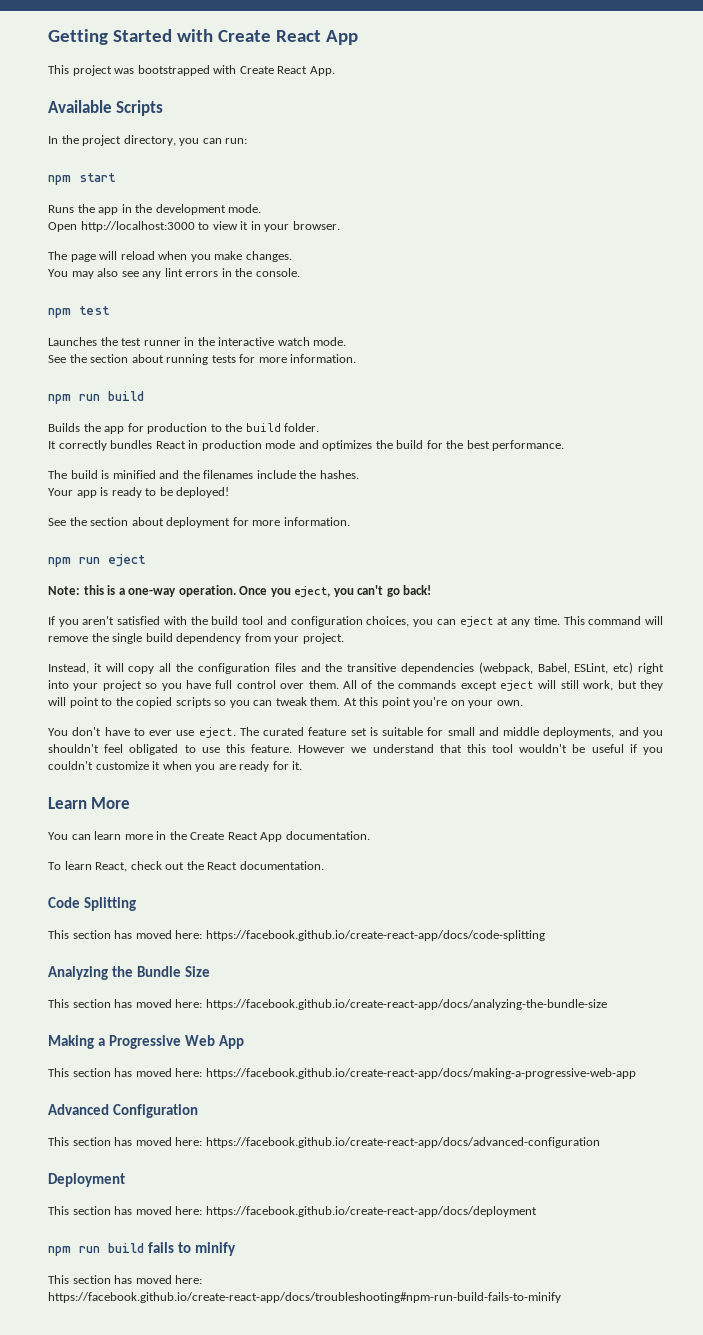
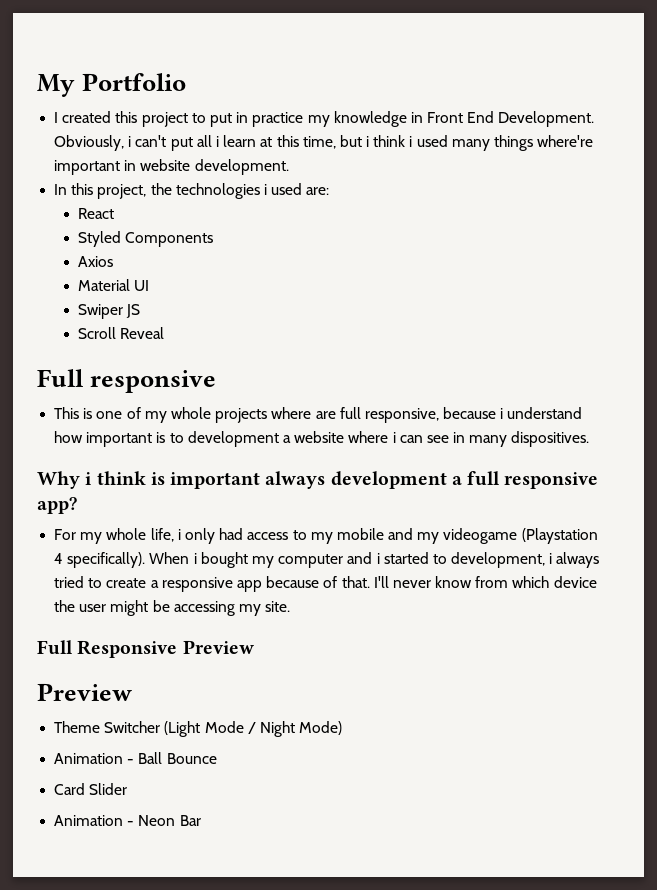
- Getting Started with Create React App
- This project was bootstrapped with Create React App.
- Available Scripts
- In the project directory, you can run:
- npm start
- Runs the app in the development mode.
- Open http://localhost:3000 to view it in your browser.
- The page will reload when you make changes.
- You may also see any lint errors in the console.
- npm test
- Launches the test runner in the interactive watch mode.
- See the section about running tests for more information.
- npm run build
- Builds the app for production to the build folder.
- It correctly bundles React in production mode and optimizes the build for the best performance.
- The build is minified and the filenames include the hashes.
- Your app is ready to be deployed!
- See the section about deployment for more information.
- npm run eject
- Note: this is a one-way operation. Once you eject, you can't go back!
- If you aren't satisfied with the build tool and configuration choices, you can eject at any time. This command will remove the single build dependency from your project.
- Instead, it will copy all the configuration files and the transitive dependencies (webpack, Babel, ESLint, etc) right into your project so you have full control over them. All of the commands except eject will still work, but they will point to the copied scripts so you can tweak them. At this point you're on your own.
- You don't have to ever use eject. The curated feature set is suitable for small and middle deployments, and you shouldn't feel obligated to use this feature. However we understand that this tool wouldn't be useful if you couldn't customize it when you are ready for it.
- Learn More
- You can learn more in the Create React App documentation.
- To learn React, check out the React documentation.
- Code Splitting
- This section has moved here: https://facebook.github.io/create-react-app/docs/code-splitting
- Analyzing the Bundle Size
- This section has moved here: https://facebook.github.io/create-react-app/docs/analyzing-the-bundle-size
- Making a Progressive Web App
- This section has moved here: https://facebook.github.io/create-react-app/docs/making-a-progressive-web-app
- Advanced Configuration
- This section has moved here: https://facebook.github.io/create-react-app/docs/advanced-configuration
- Deployment
- This section has moved here: https://facebook.github.io/create-react-app/docs/deployment
- npm run build fails to minify
- This section has moved here: https://facebook.github.io/create-react-app/docs/troubleshooting#npm-run-build-fails-to-minify
+ My Portfolio
+ I created this project to put in practice my knowledge in Front End Development. Obviously, i can't put all i learn at this time, but i think i used many things where're important in website development.
+ In this project, the technologies i used are:
+ React
+ Styled Components
+ Axios
+ Material UI
+ Swiper JS
+ Scroll Reveal
+ Full responsive
+ This is one of my whole projects where are full responsive, because i understand how important is to development a website where i can see in many dispositives.
+ Why i think is important always development a full responsive app?
+ For my whole life, i only had access to my mobile and my videogame (Playstation 4 specifically). When i bought my computer and i started to development, i always tried to create a responsive app because of that. I'll never know from which device the user might be accessing my site.
+ Full Responsive Preview
+ Preview
+ Theme Switcher (Light Mode / Night Mode)
+ Animation - Ball Bounce
+ Card Slider
+ Animation - Neon Bar

